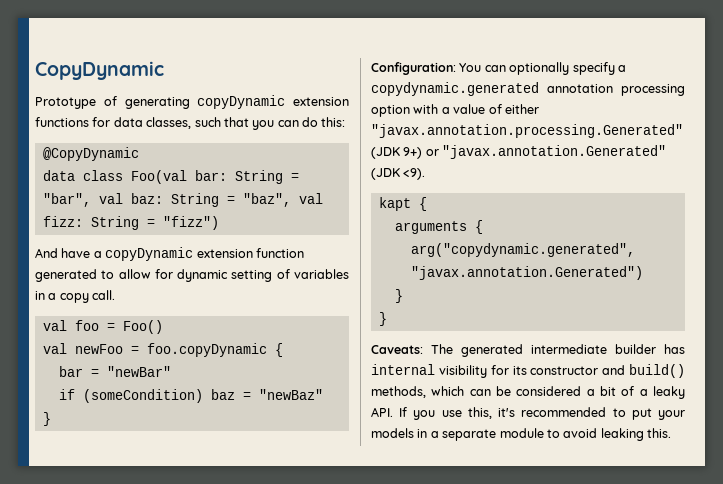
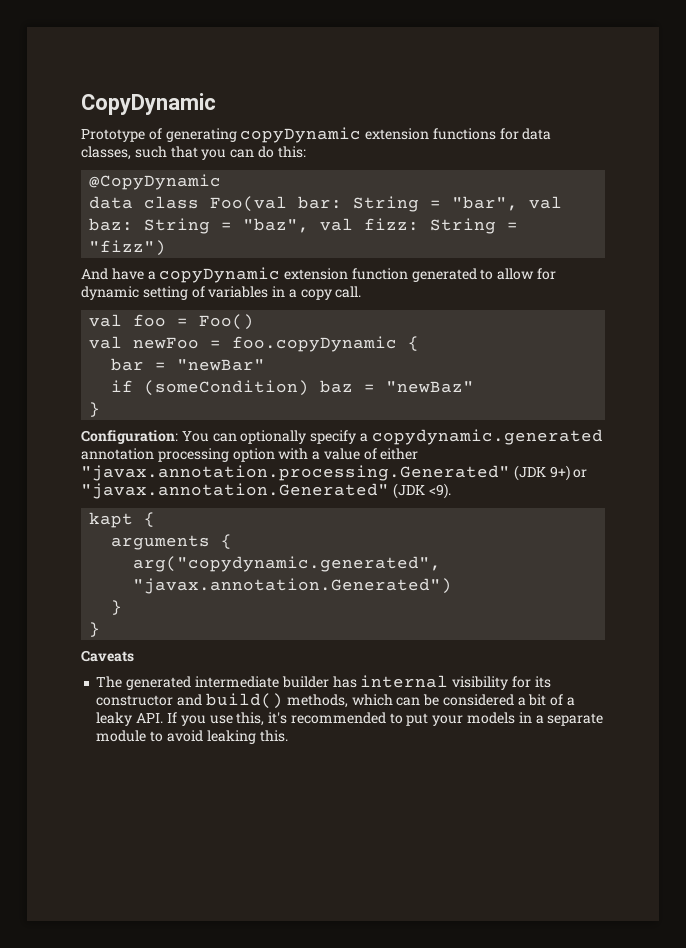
- Caveats: The generated intermediate builder has internal visibility for its constructor and build() methods, which can be considered a bit of a leaky API. If you use this, it's recommended to put your models in a separate module to avoid leaking this.
+ Caveats
+ The generated intermediate builder has internal visibility for its constructor and build() methods, which can be considered a bit of a leaky API. If you use this, it's recommended to put your models in a separate module to avoid leaking this.

